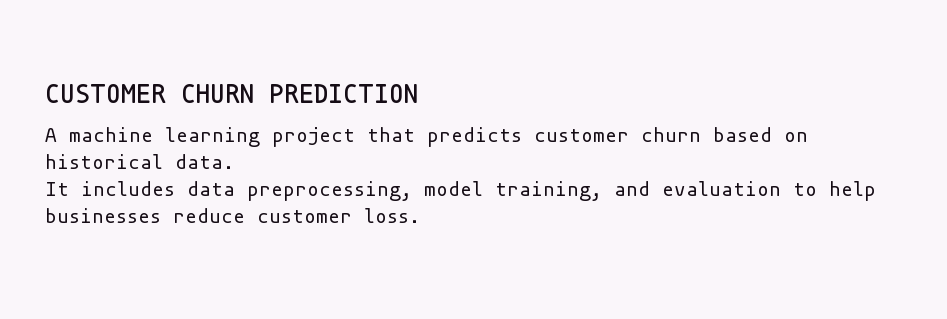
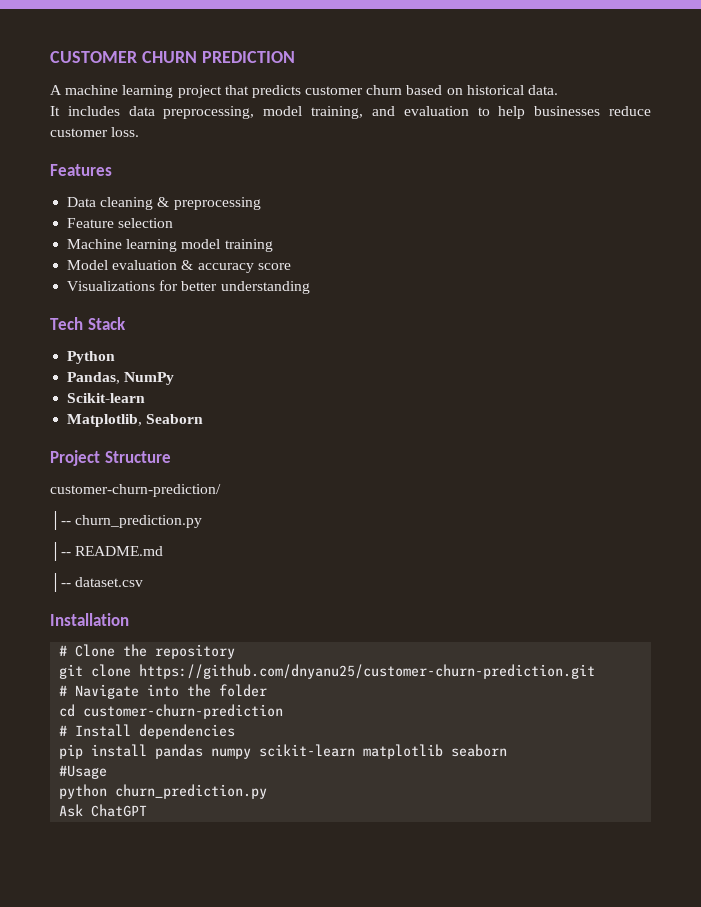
+ Features
+ Data cleaning & preprocessing
+ Feature selection
+ Machine learning model training
+ Model evaluation & accuracy score
+ Visualizations for better understanding
+ Tech Stack
+ Python
+ Pandas, NumPy
+ Scikit-learn
+ Matplotlib, Seaborn
+ Project Structure
+ customer-churn-prediction/
+ │-- churn_prediction.py
+ │-- README.md
+ │-- dataset.csv
+ Installation
+ # Clone the repository
+ git clone https://github.com/dnyanu25/customer-churn-prediction.git
+ # Navigate into the folder
+ cd customer-churn-prediction
+ # Install dependencies
+ pip install pandas numpy scikit-learn matplotlib seaborn
+ #Usage
+ python churn_prediction.py
+ Ask ChatGPT

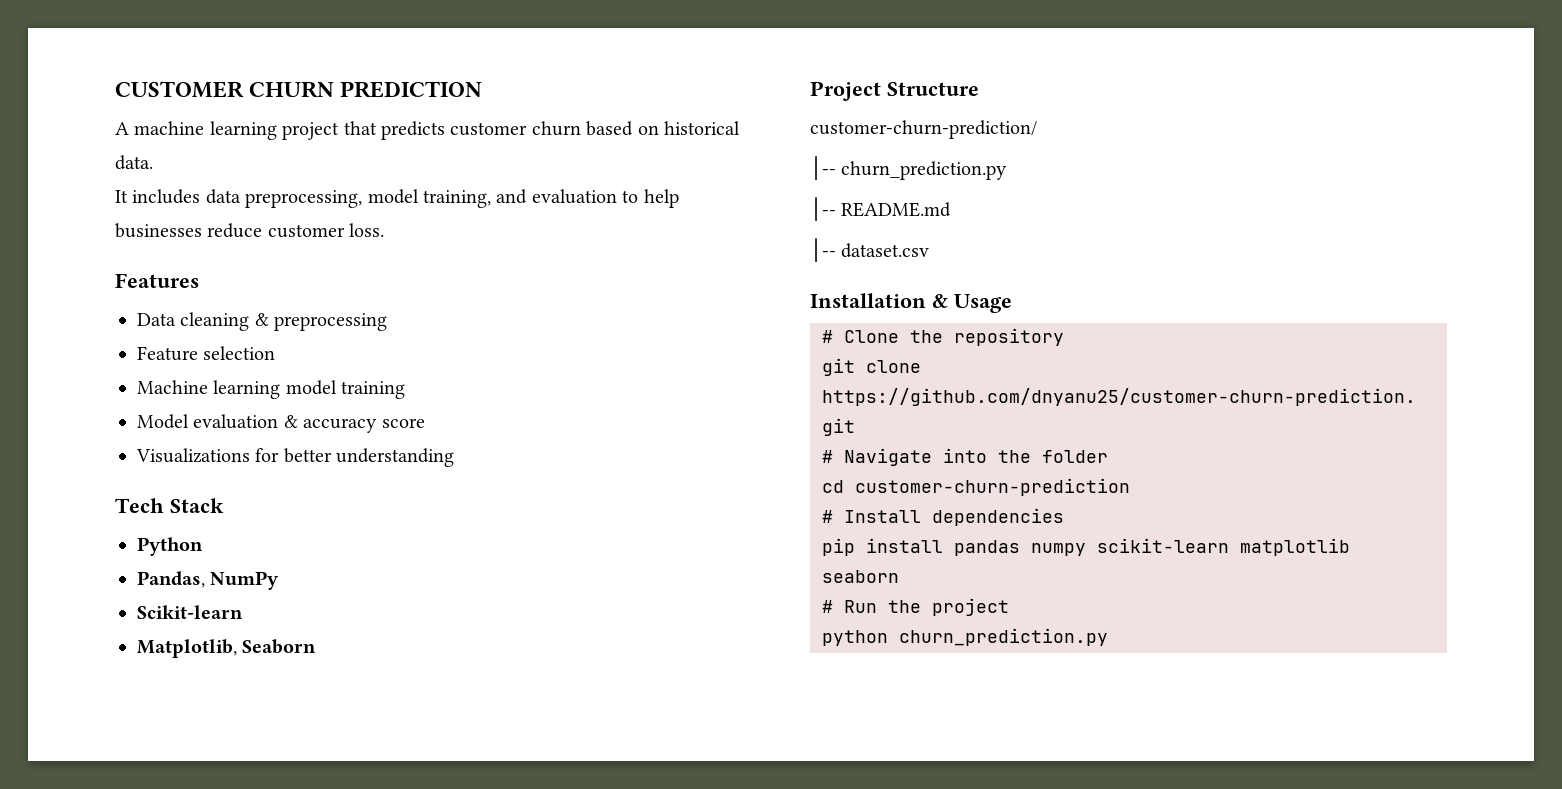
- Installation
+ Installation & Usage
- #Usage
+ # Run the project
- Ask ChatGPT

